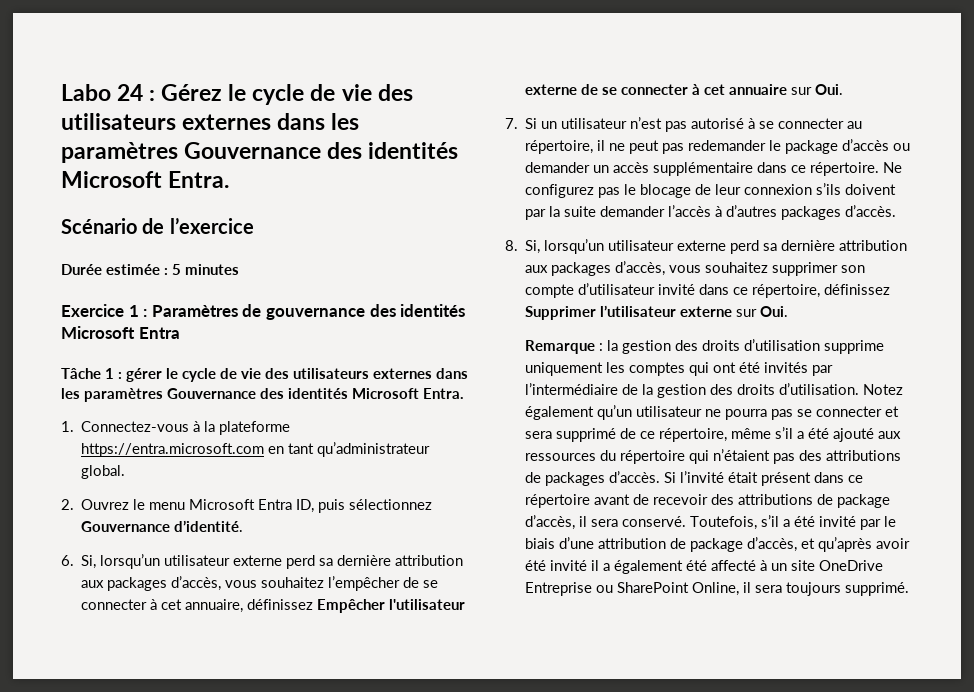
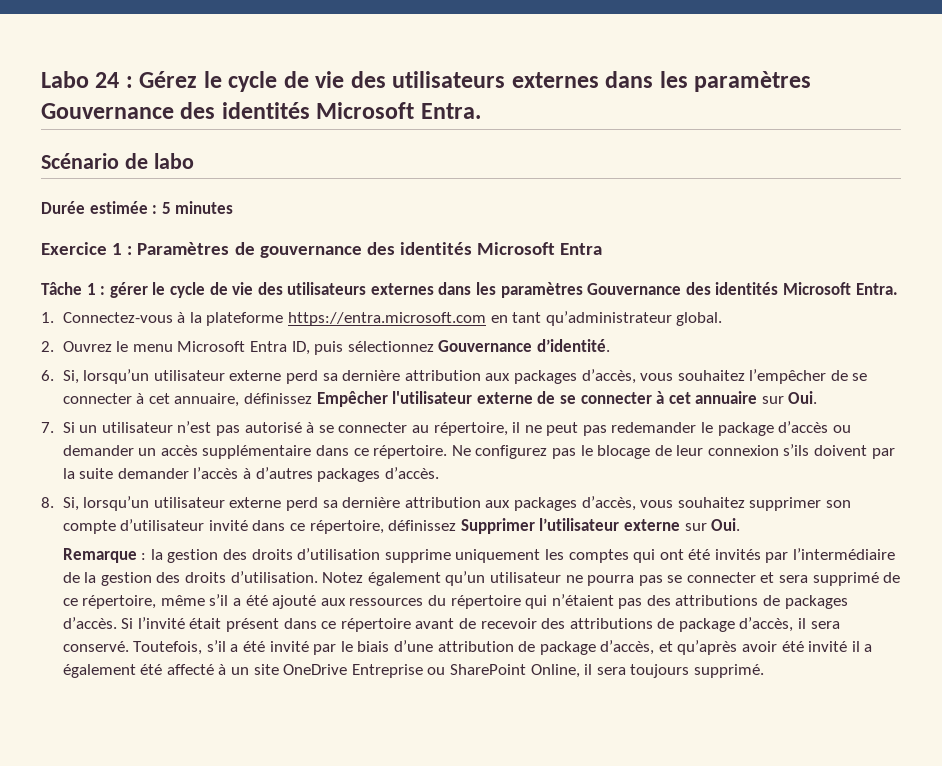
- Scénario de l’exercice
+ Scénario de labo

